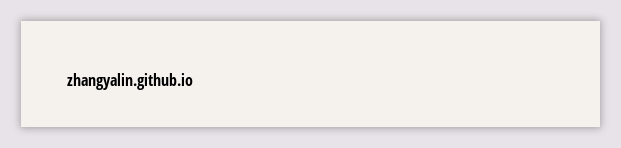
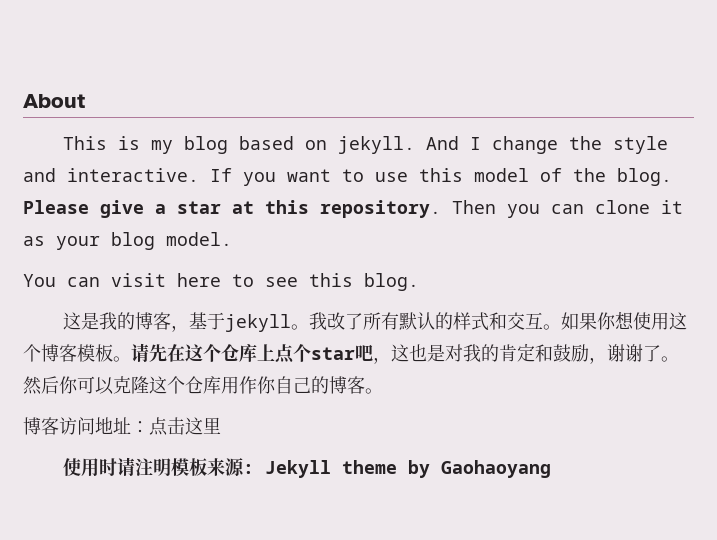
- zhangyalin.github.io
+ About
+ This is my blog based on jekyll. And I change the style and interactive. If you want to use this model of the blog. Please give a star at this repository. Then you can clone it as your blog model.
+ You can visit here to see this blog.
+ 这是我的博客，基于jekyll。我改了所有默认的样式和交互。如果你想使用这个博客模板。请先在这个仓库上点个star吧，这也是对我的肯定和鼓励，谢谢了。然后你可以克隆这个仓库用作你自己的博客。
+ 博客访问地址：点击这里
+ 使用时请注明模板来源: Jekyll theme by Gaohaoyang

